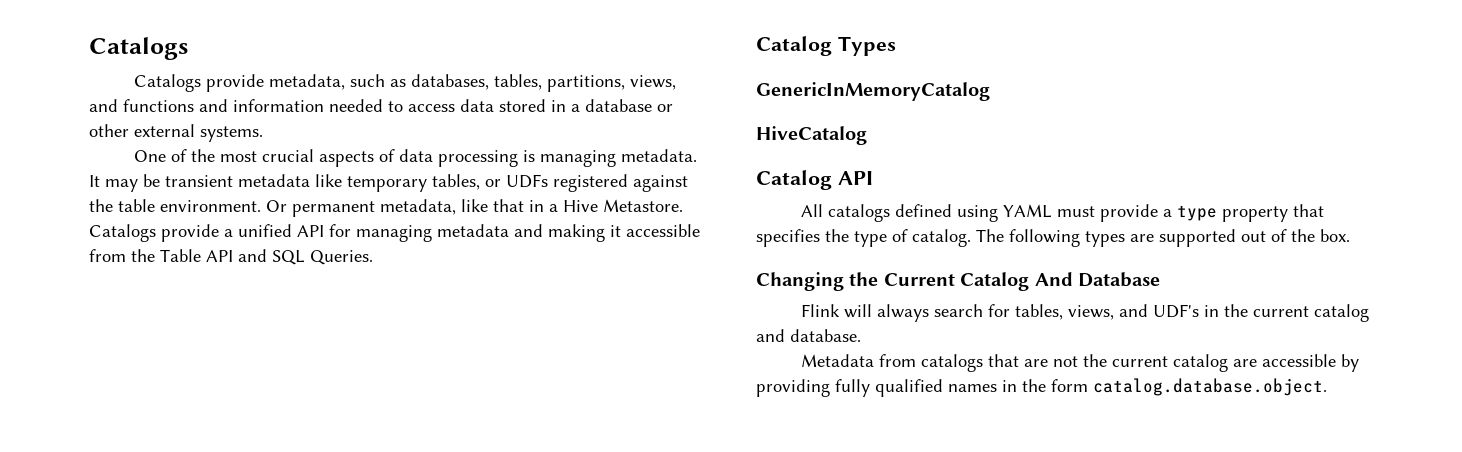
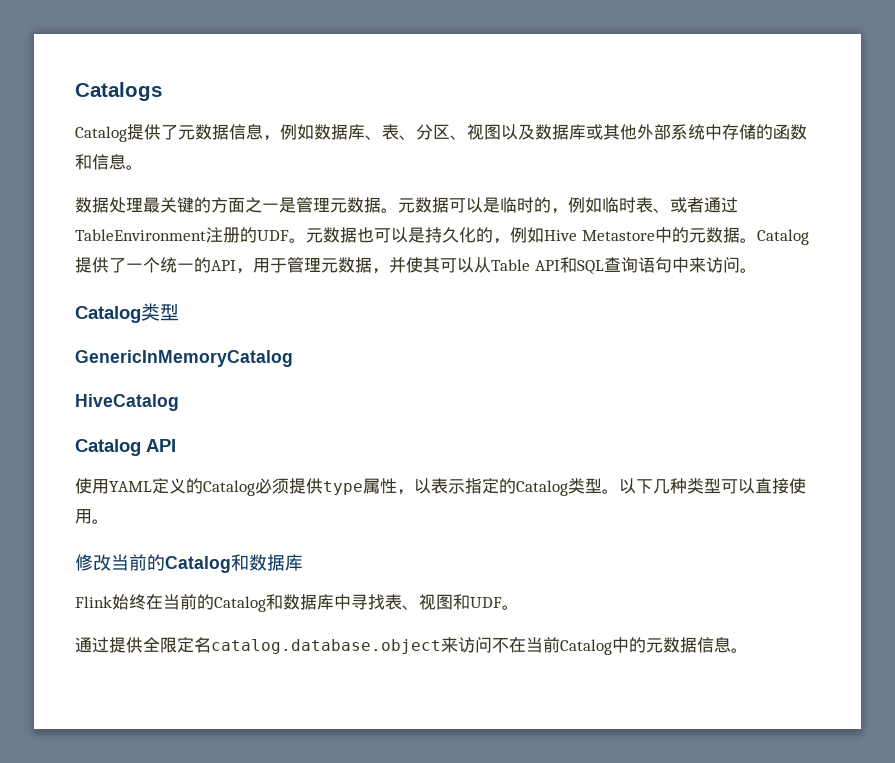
- Catalogs provide metadata, such as databases, tables, partitions, views, and functions and information needed to access data stored in a database or other external systems.
- One of the most crucial aspects of data processing is managing metadata. It may be transient metadata like temporary tables, or UDFs registered against the table environment. Or permanent metadata, like that in a Hive Metastore. Catalogs provide a unified API for managing metadata and making it accessible from the Table API and SQL Queries.
- Catalog Types
+ Catalog提供了元数据信息，例如数据库、表、分区、视图以及数据库或其他外部系统中存储的函数和信息。
+ 数据处理最关键的方面之一是管理元数据。元数据可以是临时的，例如临时表、或者通过TableEnvironment注册的UDF。元数据也可以是持久化的，例如Hive Metastore中的元数据。Catalog提供了一个统一的API，用于管理元数据，并使其可以从Table API和SQL查询语句中来访问。
+ Catalog类型
- All catalogs defined using YAML must provide a type property that specifies the type of catalog. The following types are supported out of the box.
- Changing the Current Catalog And Database
- Flink will always search for tables, views, and UDF's in the current catalog and database.
- Metadata from catalogs that are not the current catalog are accessible by providing fully qualified names in the form catalog.database.object.
+ 使用YAML定义的Catalog必须提供type属性，以表示指定的Catalog类型。以下几种类型可以直接使用。
+ 修改当前的Catalog和数据库
+ Flink始终在当前的Catalog和数据库中寻找表、视图和UDF。
+ 通过提供全限定名catalog.database.object来访问不在当前Catalog中的元数据信息。

